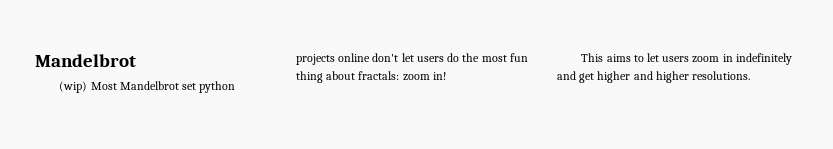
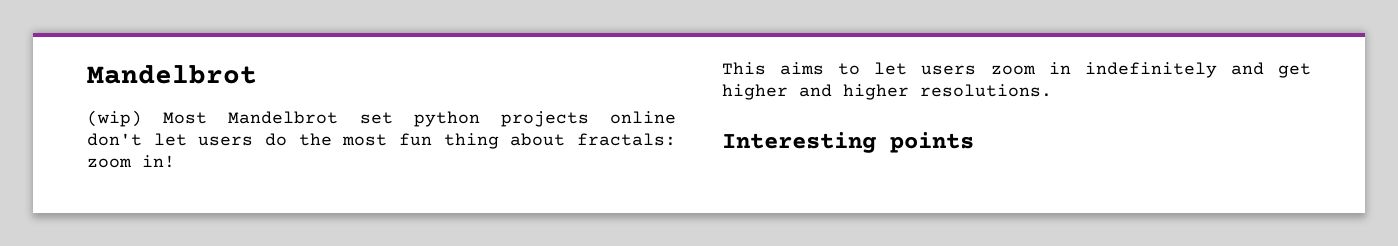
+ Interesting points

